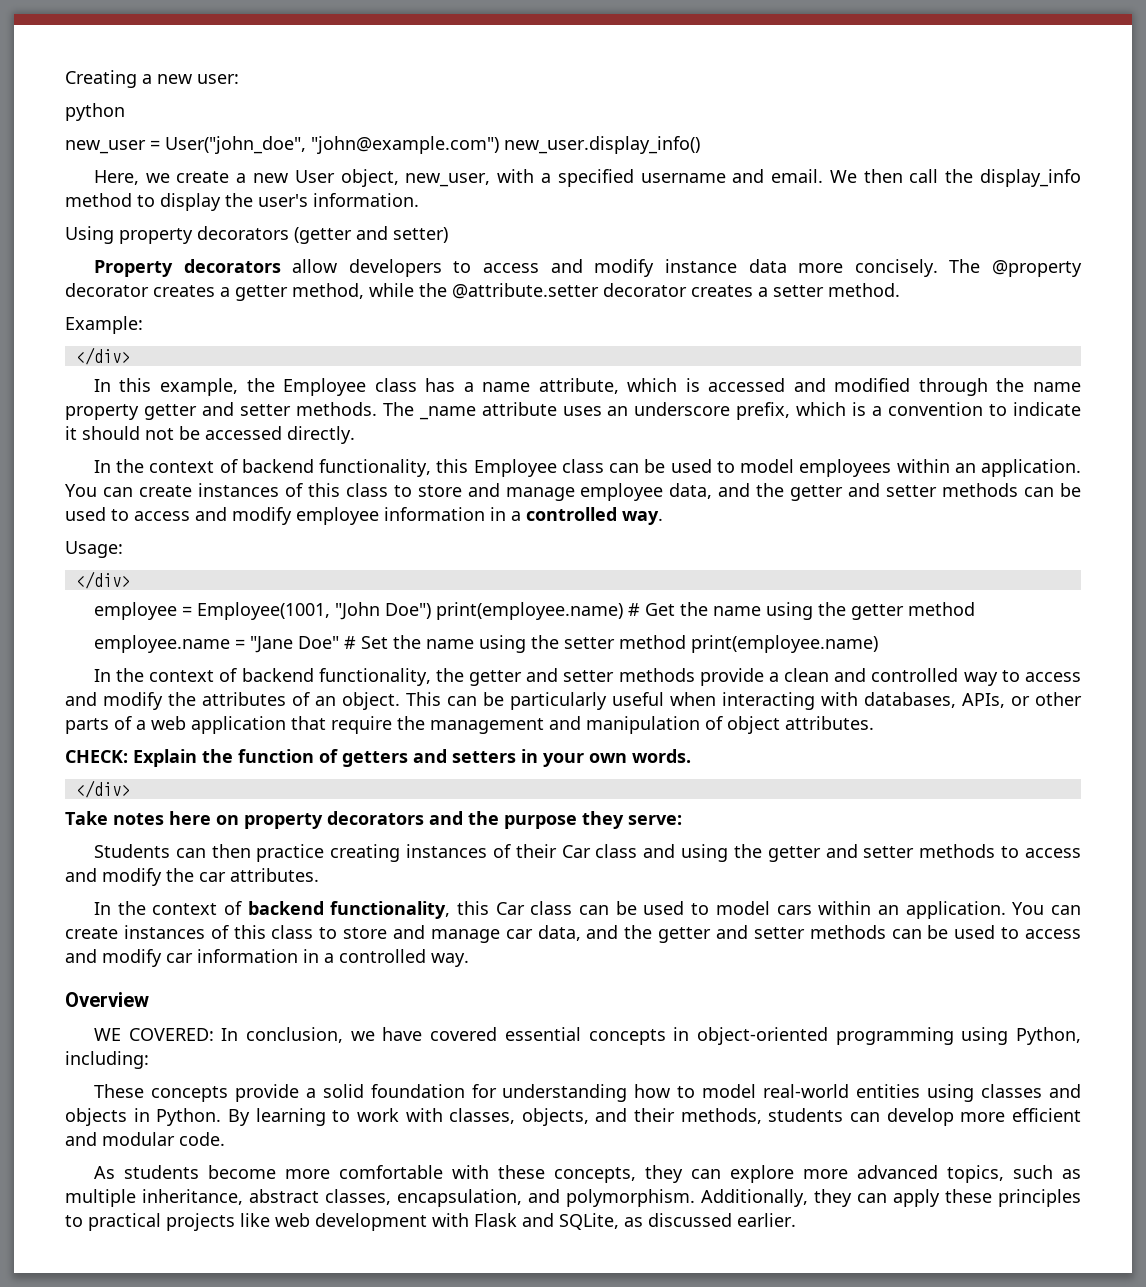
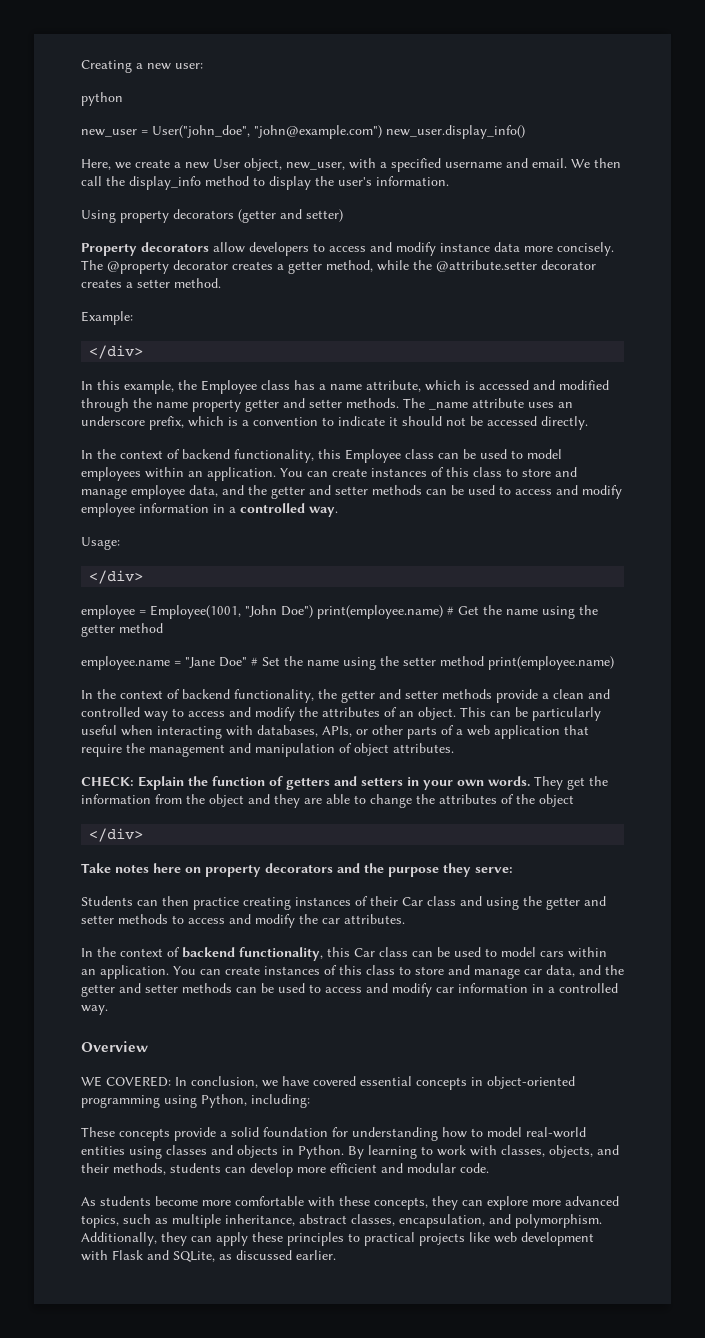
+ They get the information from the object and they are able to change the attributes of the object

